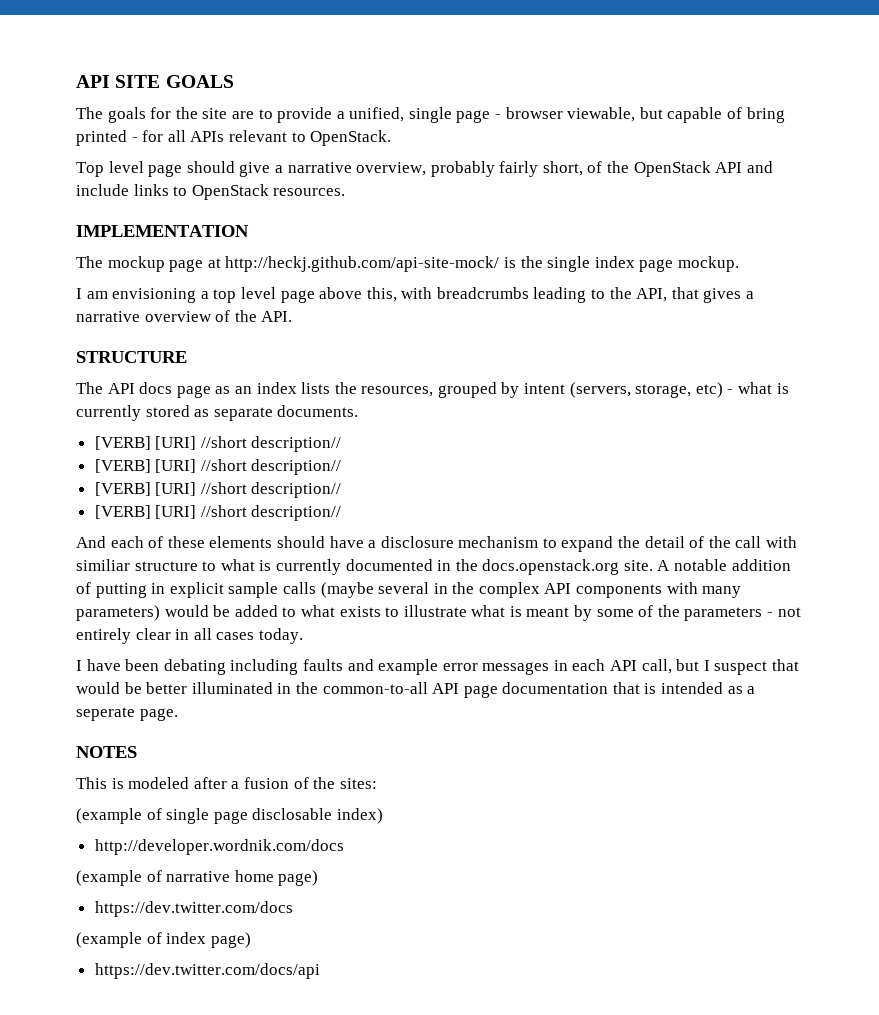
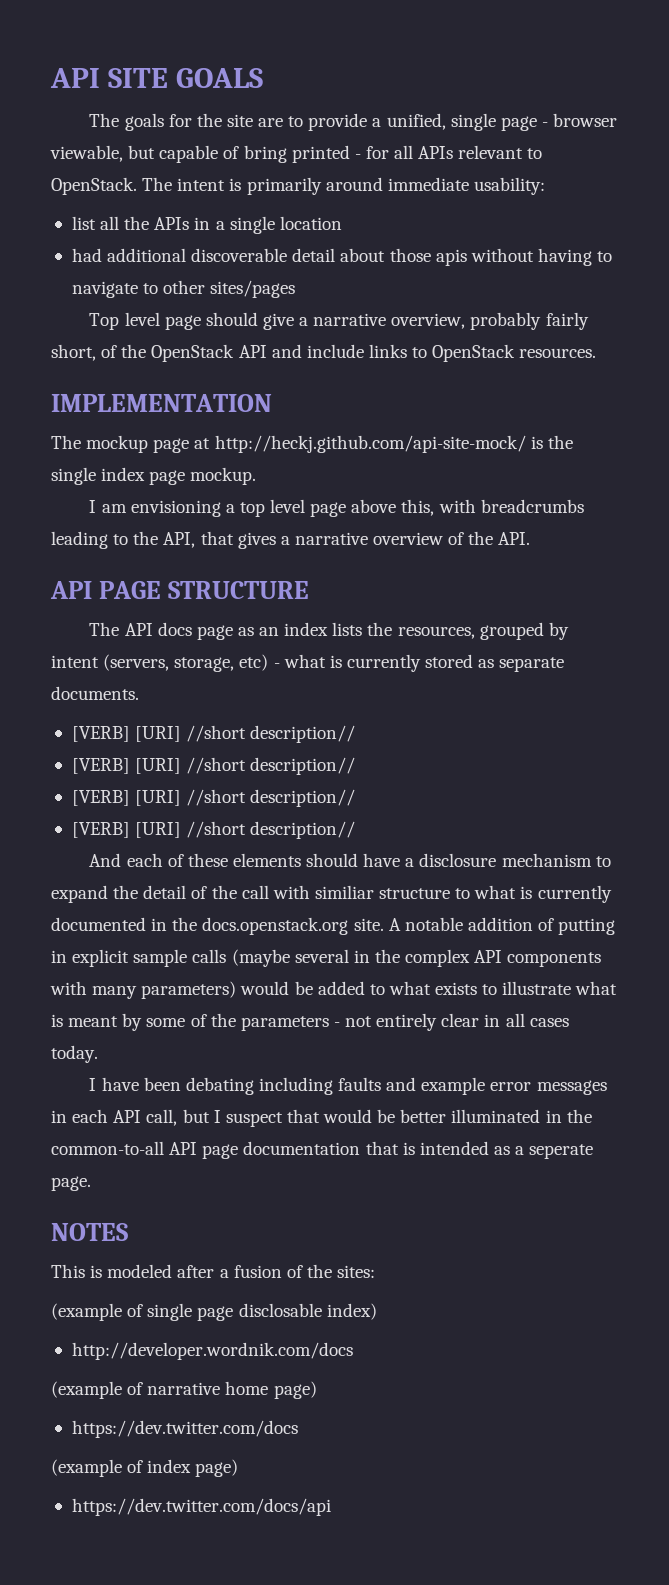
+ The intent is primarily around immediate usability:
+ list all the APIs in a single location
+ had additional discoverable detail about those apis without having to navigate to other sites/pages
- STRUCTURE
+ API PAGE STRUCTURE

